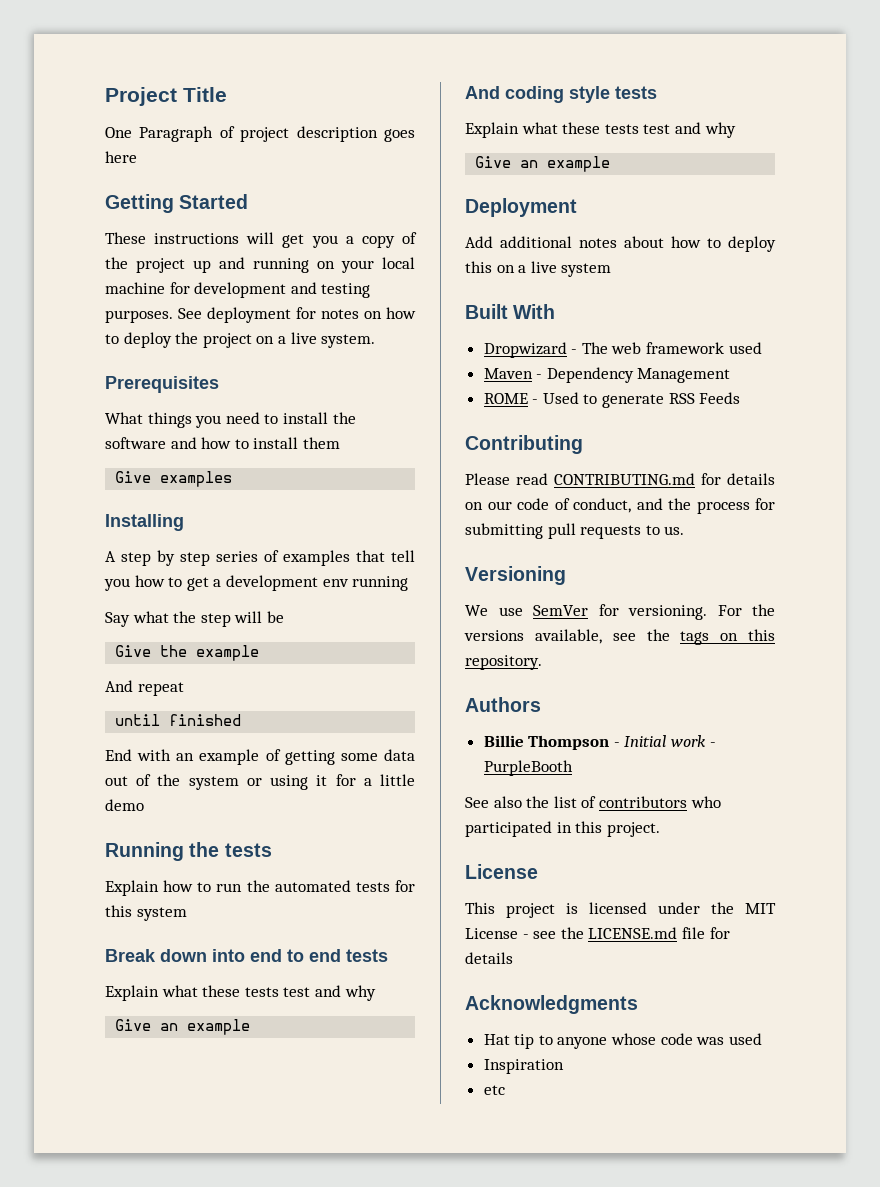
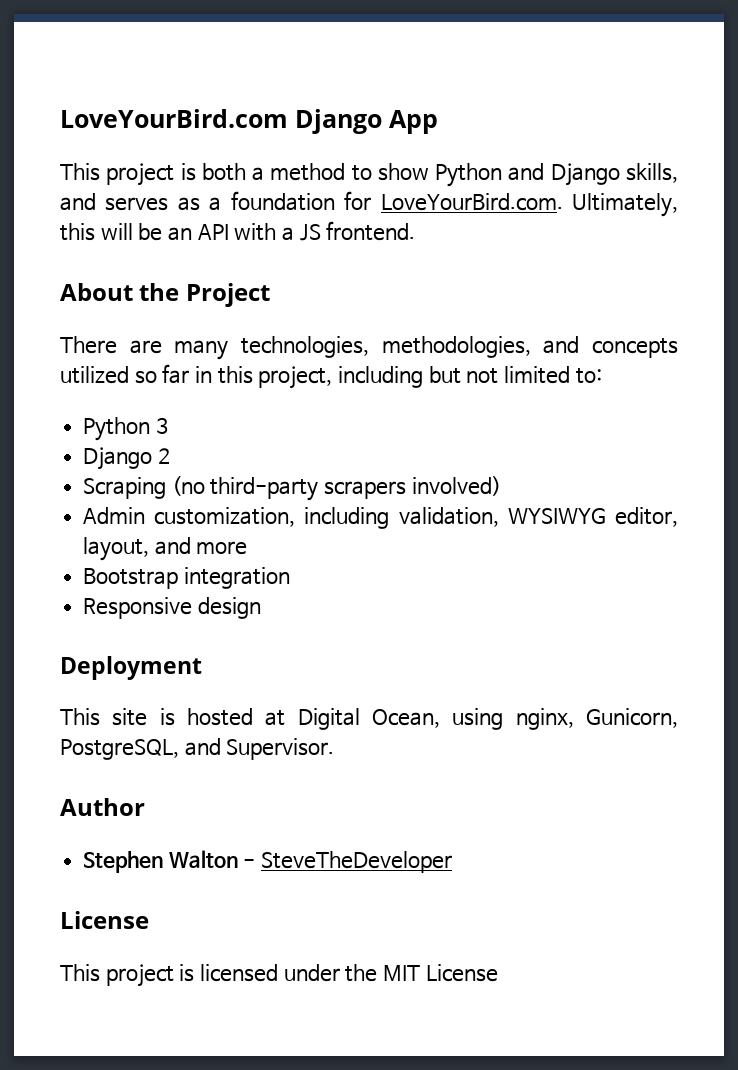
- Project Title
- One Paragraph of project description goes here
- Getting Started
- These instructions will get you a copy of the project up and running on your local machine for development and testing purposes. See deployment for notes on how to deploy the project on a live system.
- Prerequisites
- What things you need to install the software and how to install them
- Give examples
- Installing
- A step by step series of examples that tell you how to get a development env running
- Say what the step will be
- Give the example
- And repeat
- until finished
- End with an example of getting some data out of the system or using it for a little demo
- Running the tests
- Explain how to run the automated tests for this system
- Break down into end to end tests
- Explain what these tests test and why
- Give an example
- And coding style tests
- Explain what these tests test and why
- Give an example
+ LoveYourBird.com Django App
+ This project is both a method to show Python and Django skills, and serves as a foundation for LoveYourBird.com. Ultimately, this will be an API with a JS frontend.
+ About the Project
+ There are many technologies, methodologies, and concepts utilized so far in this project, including but not limited to:
+ Python 3
+ Django 2
+ Scraping (no third-party scrapers involved)
+ Admin customization, including validation, WYSIWYG editor, layout, and more
+ Bootstrap integration
+ Responsive design
  Deployment
- Add additional notes about how to deploy this on a live system
- Built With
- Dropwizard - The web framework used
- Maven - Dependency Management
- ROME - Used to generate RSS Feeds
- Contributing
- Please read CONTRIBUTING.md for details on our code of conduct, and the process for submitting pull requests to us.
- Versioning
- We use SemVer for versioning. For the versions available, see the tags on this repository.
- Authors
- Billie Thompson - Initial work - PurpleBooth
- See also the list of contributors who participated in this project.
+ This site is hosted at Digital Ocean, using nginx, Gunicorn, PostgreSQL, and Supervisor.
+ Author
+ Stephen Walton - SteveTheDeveloper
- This project is licensed under the MIT License - see the LICENSE.md file for details
- Acknowledgments
- Hat tip to anyone whose code was used
- Inspiration
- etc
+ This project is licensed under the MIT License

